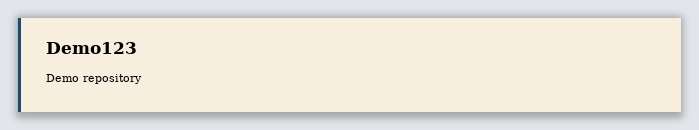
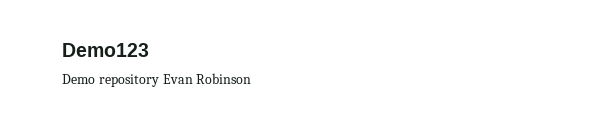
- Demo repository
+ Demo repository Evan Robinson

